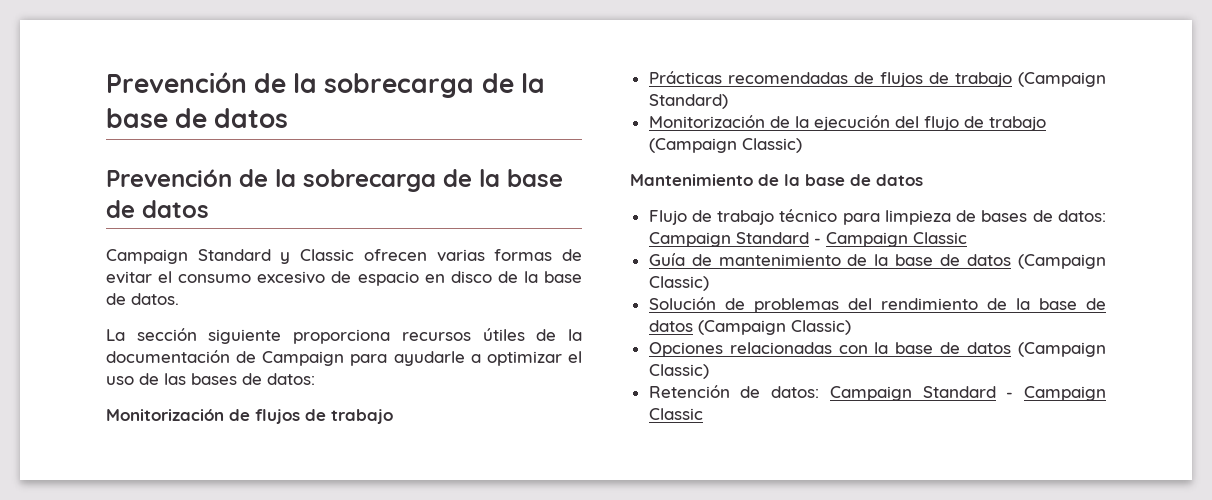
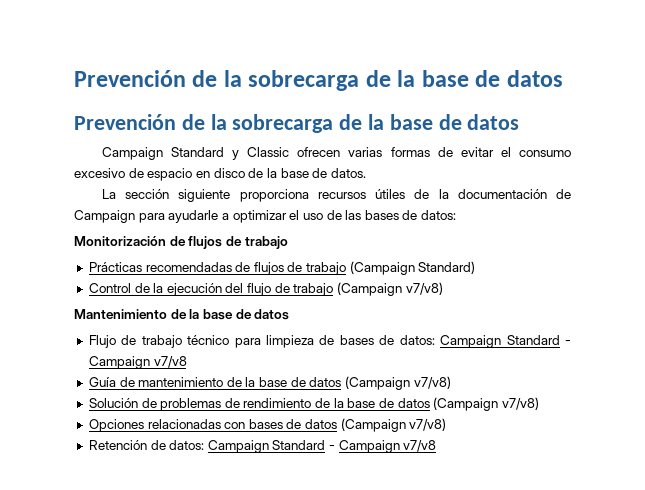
- Monitorización de la ejecución del flujo de trabajo (Campaign Classic)
+ Control de la ejecución del flujo de trabajo (Campaign v7/v8)
- Flujo de trabajo técnico para limpieza de bases de datos: Campaign Standard - Campaign Classic
+ Flujo de trabajo técnico para limpieza de bases de datos: Campaign Standard - Campaign v7/v8
- Guía de mantenimiento de la base de datos (Campaign Classic)
+ Guía de mantenimiento de la base de datos (Campaign v7/v8)
- Solución de problemas del rendimiento de la base de datos (Campaign Classic)
+ Solución de problemas de rendimiento de la base de datos (Campaign v7/v8)
- Opciones relacionadas con la base de datos (Campaign Classic)
+ Opciones relacionadas con bases de datos (Campaign v7/v8)
- Retención de datos: Campaign Standard - Campaign Classic
+ Retención de datos: Campaign Standard - Campaign v7/v8

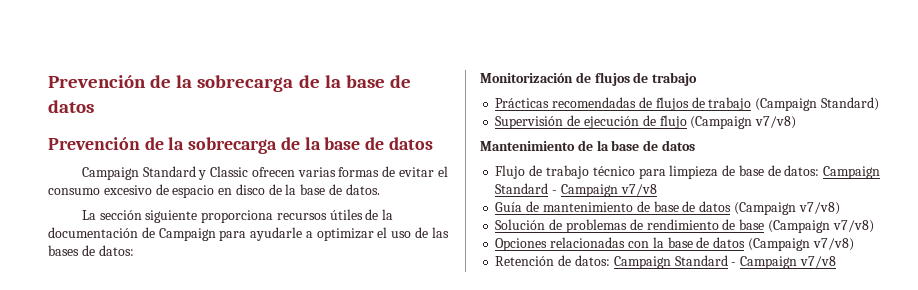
- Control de la ejecución del flujo de trabajo (Campaign v7/v8)
+ Supervisión de ejecución de flujo (Campaign v7/v8)
- Flujo de trabajo técnico para limpieza de bases de datos: Campaign Standard - Campaign v7/v8
+ Flujo de trabajo técnico para limpieza de base de datos: Campaign Standard - Campaign v7/v8
- Guía de mantenimiento de la base de datos (Campaign v7/v8)
+ Guía de mantenimiento de base de datos (Campaign v7/v8)
- Solución de problemas de rendimiento de la base de datos (Campaign v7/v8)
+ Solución de problemas de rendimiento de base (Campaign v7/v8)
- Opciones relacionadas con bases de datos (Campaign v7/v8)
+ Opciones relacionadas con la base de datos (Campaign v7/v8)

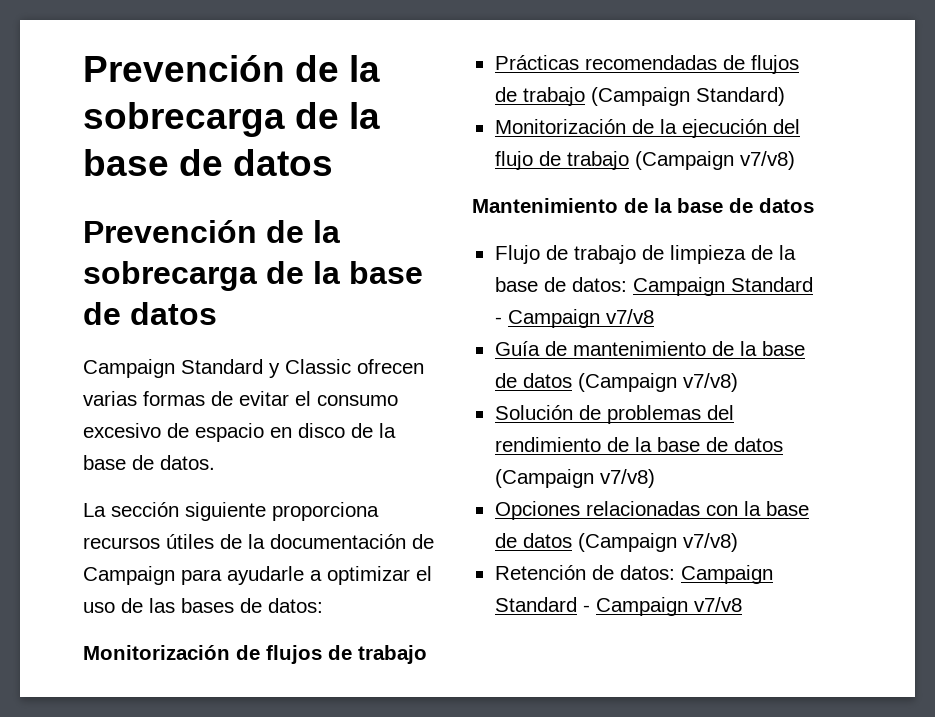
- Supervisión de ejecución de flujo (Campaign v7/v8)
+ Monitorización de la ejecución del flujo de trabajo (Campaign v7/v8)
- Flujo de trabajo técnico para limpieza de base de datos: Campaign Standard - Campaign v7/v8
+ Flujo de trabajo de limpieza de la base de datos: Campaign Standard - Campaign v7/v8
- Guía de mantenimiento de base de datos (Campaign v7/v8)
+ Guía de mantenimiento de la base de datos (Campaign v7/v8)
- Solución de problemas de rendimiento de base (Campaign v7/v8)
+ Solución de problemas del rendimiento de la base de datos (Campaign v7/v8)

